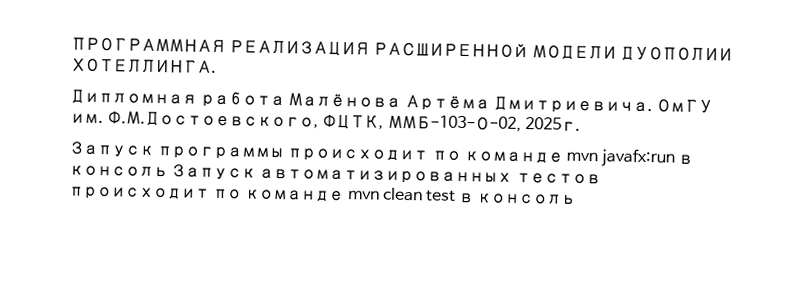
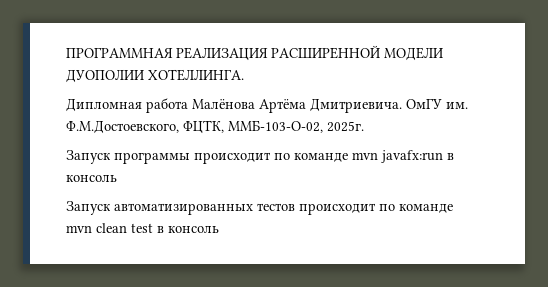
- Запуск программы происходит по команде mvn javafx:run в консоль Запуск автоматизированных тестов происходит по команде mvn clean test в консоль
+ Запуск программы происходит по команде mvn javafx:run в консоль
+ Запуск автоматизированных тестов происходит по команде mvn clean test в консоль

